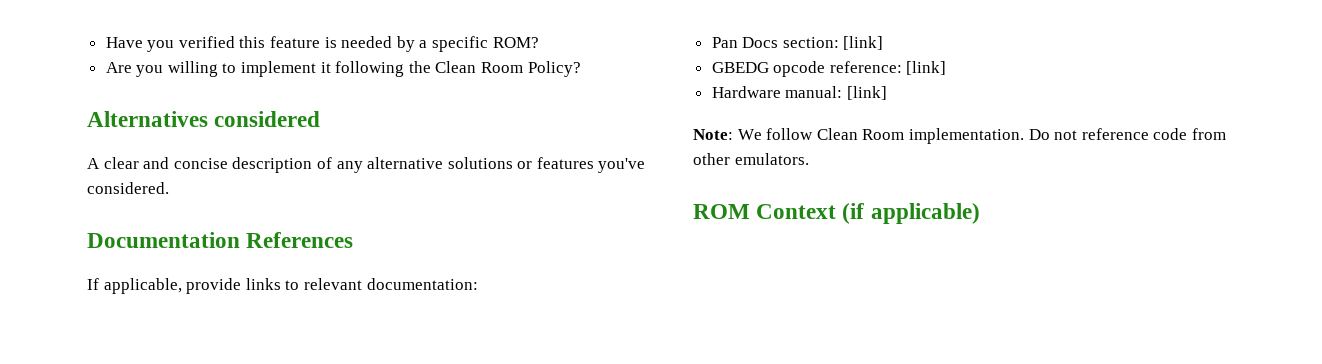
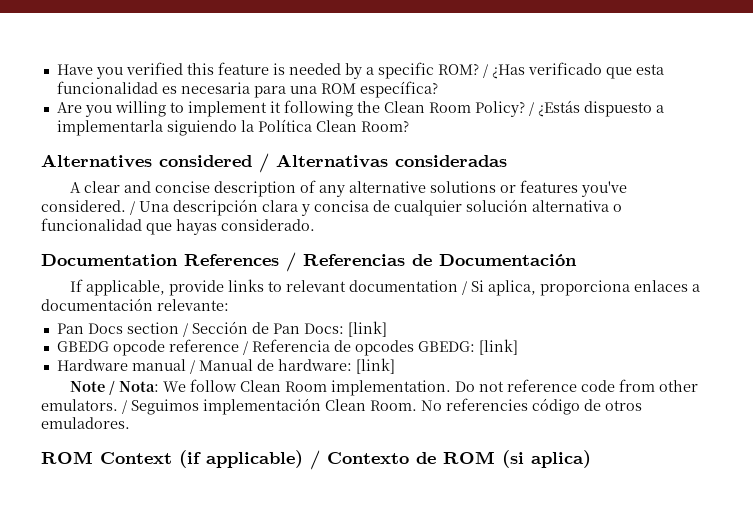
+ / ¿Has verificado que esta funcionalidad es necesaria para una ROM específica?
+ / ¿Estás dispuesto a implementarla siguiendo la Política Clean Room?
- Alternatives considered
+ Alternatives considered / Alternativas consideradas
- A clear and concise description of any alternative solutions or features you've considered.
- Documentation References
+ A clear and concise description of any alternative solutions or features you've considered. / Una descripción clara y concisa de cualquier solución alternativa o funcionalidad que hayas considerado.
+ Documentation References / Referencias de Documentación
- If applicable, provide links to relevant documentation:
- Pan Docs section: [link]
- GBEDG opcode reference: [link]
- Hardware manual: [link]
- Note: We follow Clean Room implementation.
+ If applicable, provide links to relevant documentation / Si aplica, proporciona enlaces a documentación relevante:
+ Pan Docs section / Sección de Pan Docs: [link]
+ GBEDG opcode reference / Referencia de opcodes GBEDG: [link]
+ Hardware manual / Manual de hardware: [link]
+ Note / Nota: We follow Clean Room implementation.
- Do not reference code from other emulators.
- ROM Context (if applicable)
+ Do not reference code from other emulators. / Seguimos implementación Clean Room. No referencies código de otros emuladores.
+ ROM Context (if applicable) / Contexto de ROM (si aplica)

